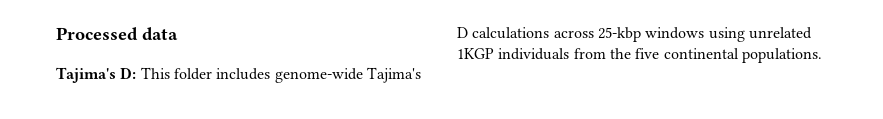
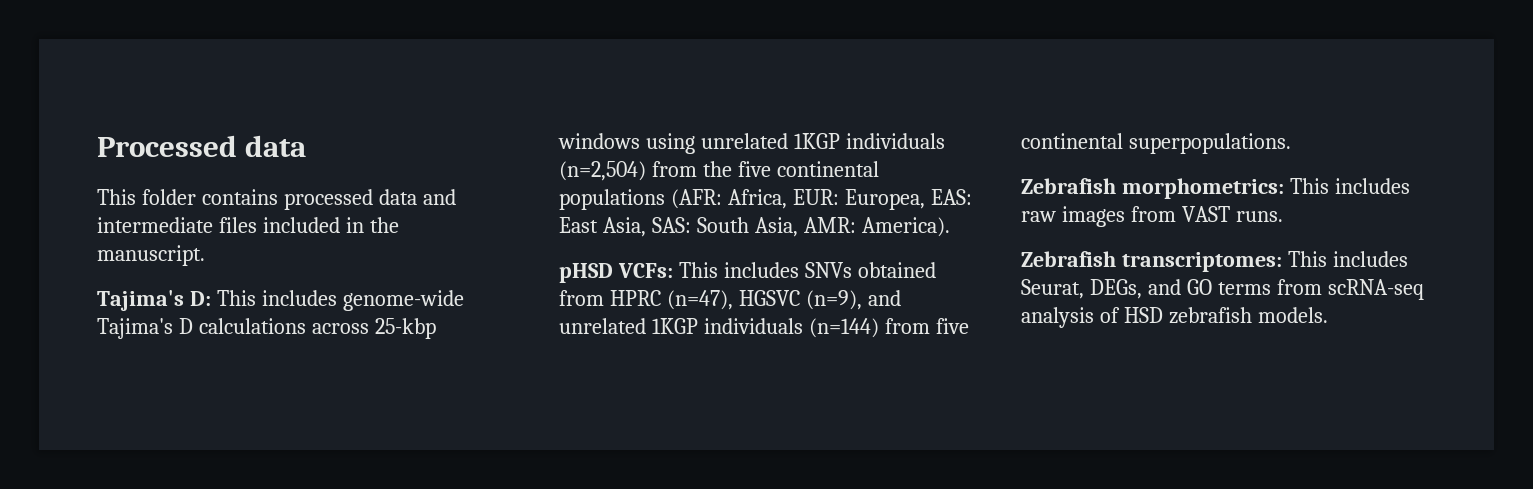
+ This folder contains processed data and intermediate files included in the manuscript.
- Tajima's D: This folder includes genome-wide Tajima's D calculations across 25-kbp windows using unrelated 1KGP individuals from the five continental populations.
+ Tajima's D: This includes genome-wide Tajima's D calculations across 25-kbp windows using unrelated 1KGP individuals (n=2,504) from the five continental populations (AFR: Africa, EUR: Europea, EAS: East Asia, SAS: South Asia, AMR: America).
+ pHSD VCFs: This includes SNVs obtained from HPRC (n=47), HGSVC (n=9), and unrelated 1KGP individuals (n=144) from five continental superpopulations.
+ Zebrafish morphometrics: This includes raw images from VAST runs.
+ Zebrafish transcriptomes: This includes Seurat, DEGs, and GO terms from scRNA-seq analysis of HSD zebrafish models.

